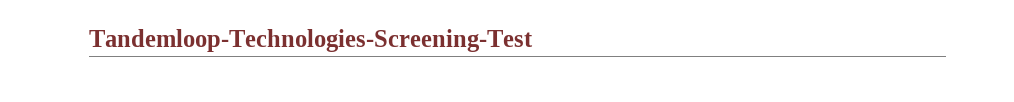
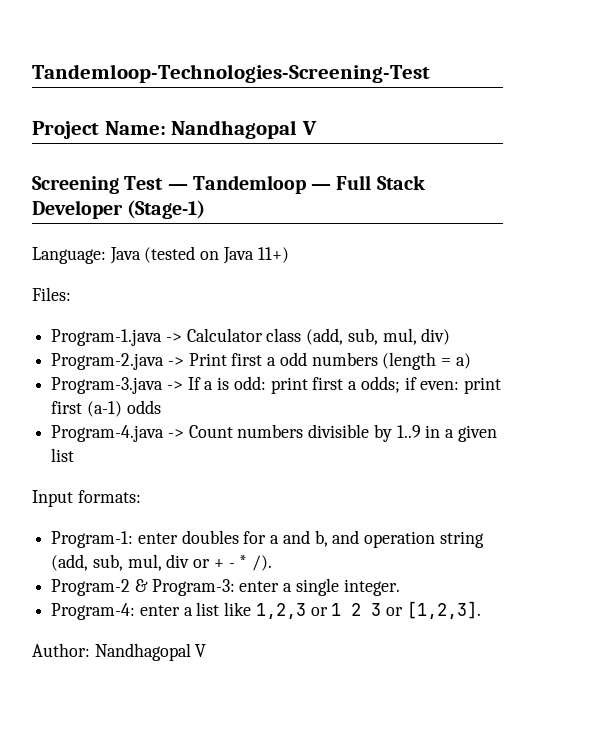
+ Project Name: Nandhagopal V
+ Screening Test — Tandemloop — Full Stack Developer (Stage-1)
+ Language: Java (tested on Java 11+)
+ Files:
+ Program-1.java -> Calculator class (add, sub, mul, div)
+ Program-2.java -> Print first a odd numbers (length = a)
+ Program-3.java -> If a is odd: print first a odds; if even: print first (a-1) odds
+ Program-4.java -> Count numbers divisible by 1..9 in a given list
+ Input formats:
+ Program-1: enter doubles for a and b, and operation string (add, sub, mul, div or + - * /).
+ Program-2 & Program-3: enter a single integer.
+ Program-4: enter a list like 1,2,3 or 1 2 3 or [1,2,3].
+ Author: Nandhagopal V

